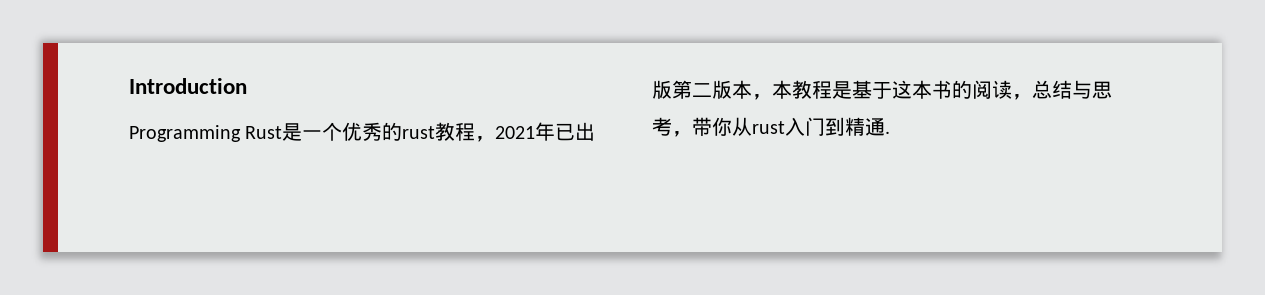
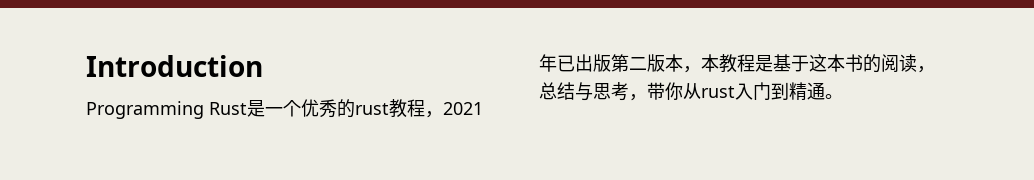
- Programming Rust是一个优秀的rust教程，2021年已出版第二版本，本教程是基于这本书的阅读，总结与思考，带你从rust入门到精通.
+ Programming Rust是一个优秀的rust教程，2021年已出版第二版本，本教程是基于这本书的阅读，总结与思考，带你从rust入门到精通。

